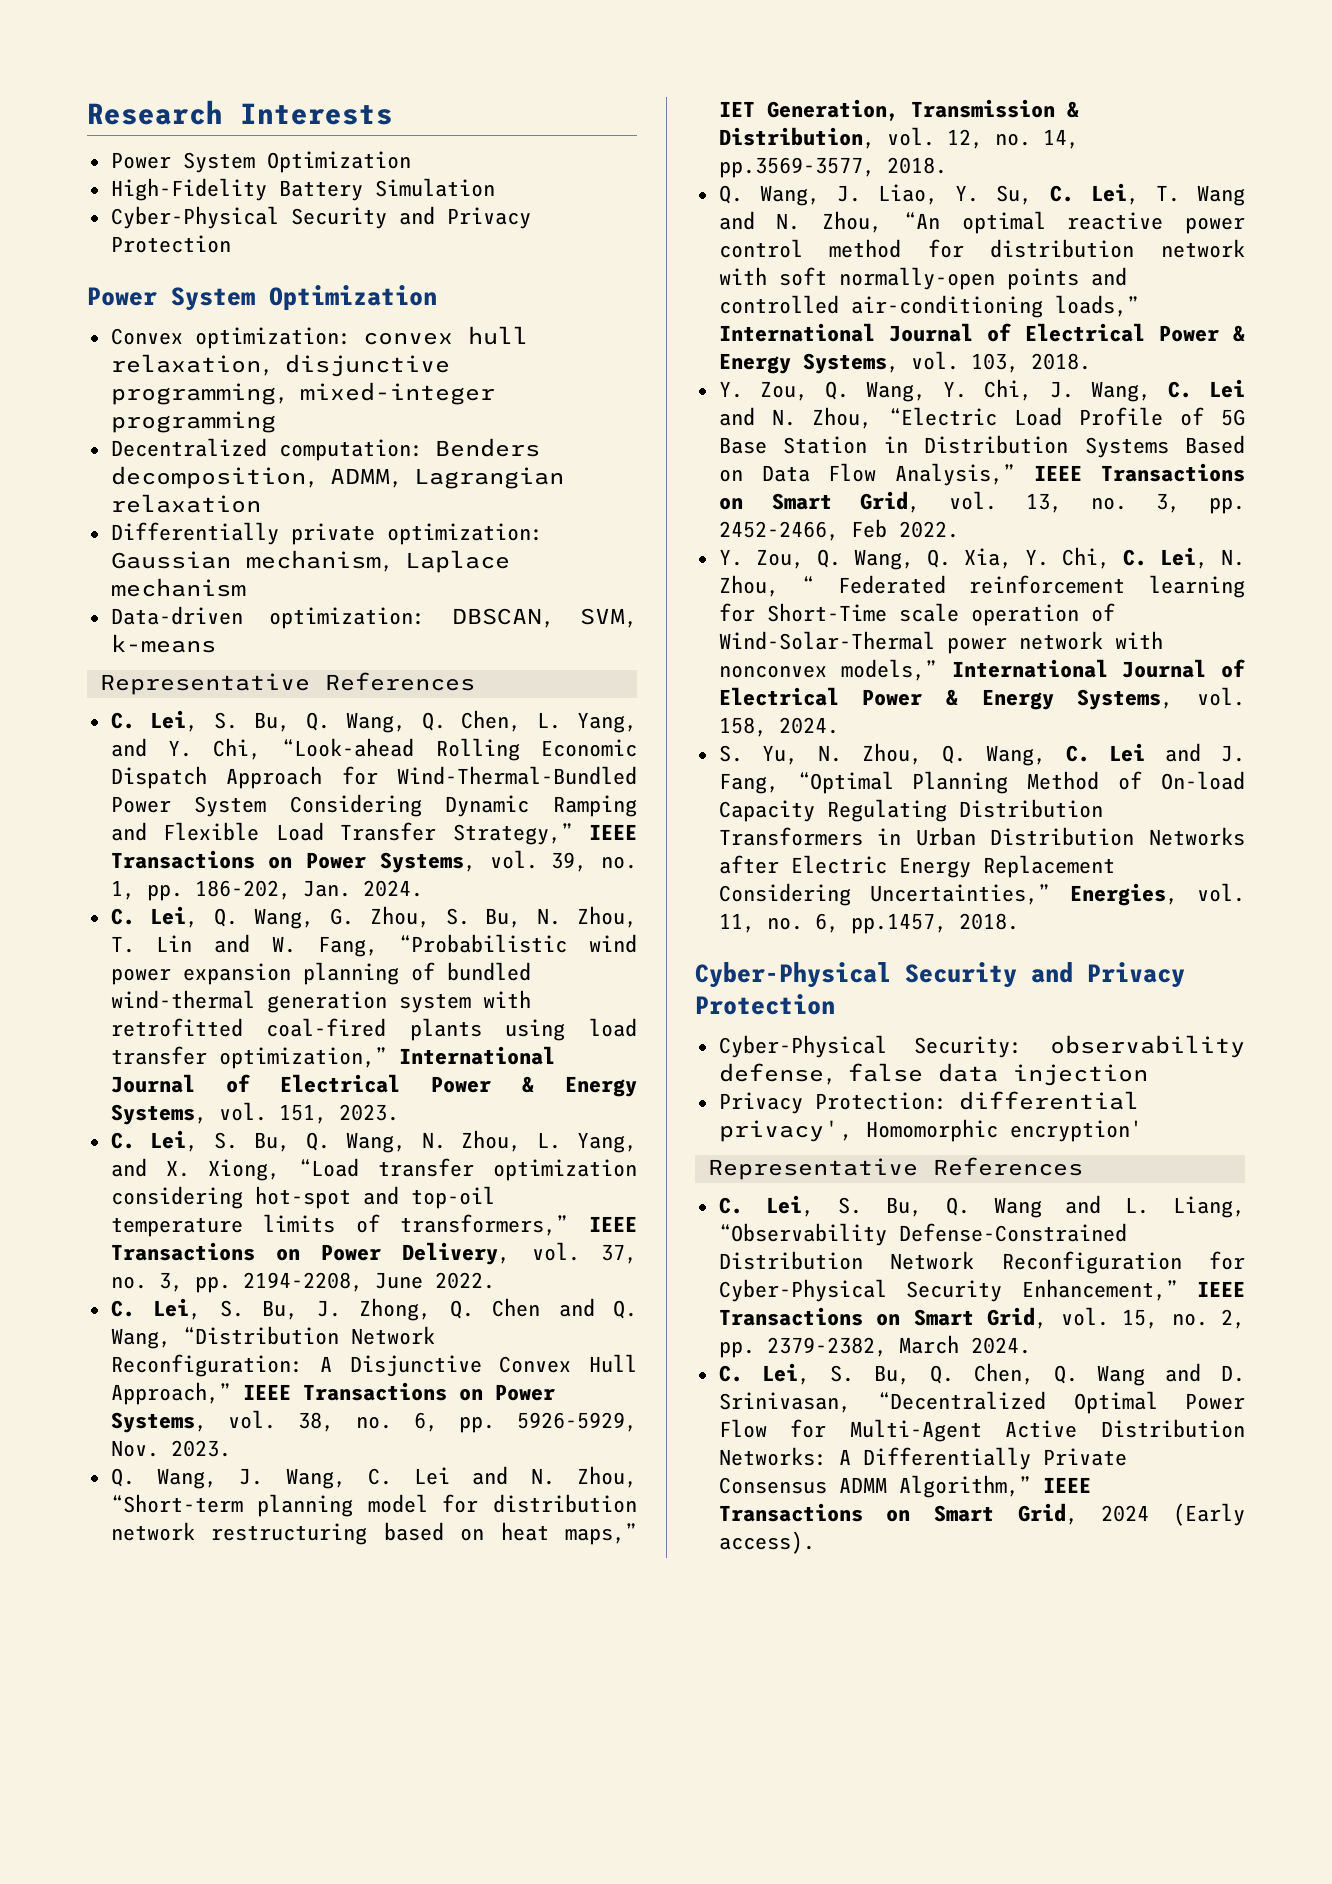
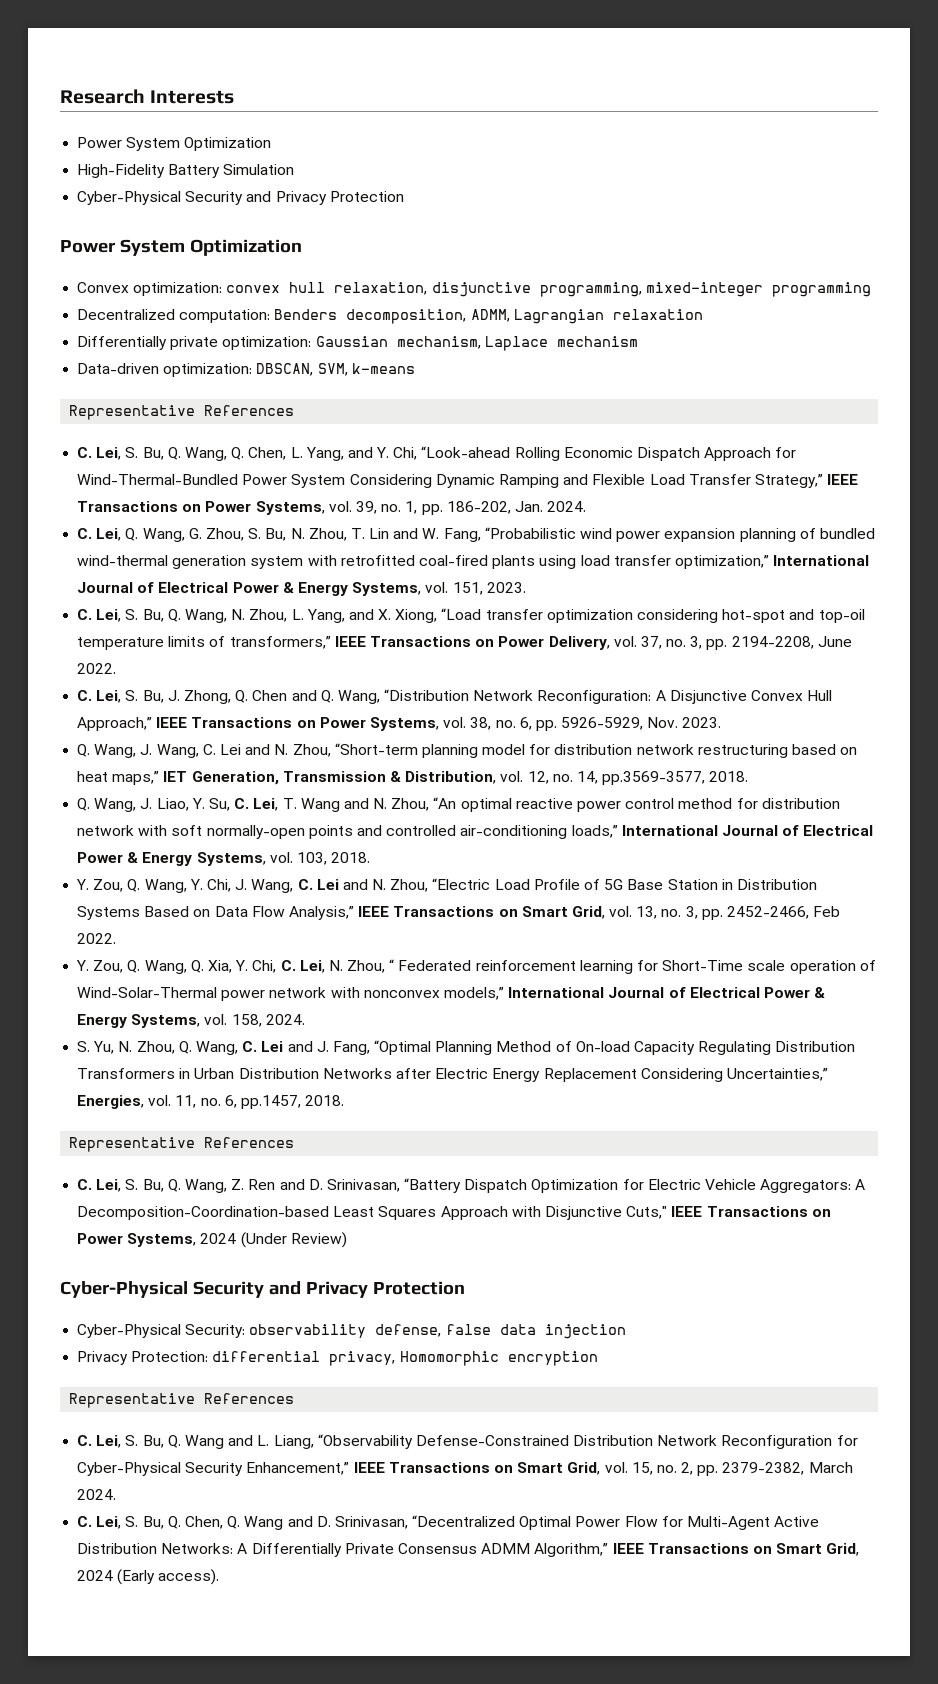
  S. Yu, N. Zhou, Q. Wang, C. Lei and J. Fang, “Optimal Planning Method of On-load Capacity Regulating Distribution Transformers in Urban Distribution Networks after Electric Energy Replacement Considering Uncertainties,” Energies, vol. 11, no. 6, pp.1457, 2018.
+ Representative References
+ C. Lei, S. Bu, Q. Wang, Z. Ren and D. Srinivasan, “Battery Dispatch Optimization for Electric Vehicle Aggregators: A Decomposition-Coordination-based Least Squares Approach with Disjunctive Cuts," IEEE Transactions on Power Systems, 2024 (Under Review)
- Privacy Protection: differential privacy', Homomorphic encryption'
+ Privacy Protection: differential privacy, Homomorphic encryption

